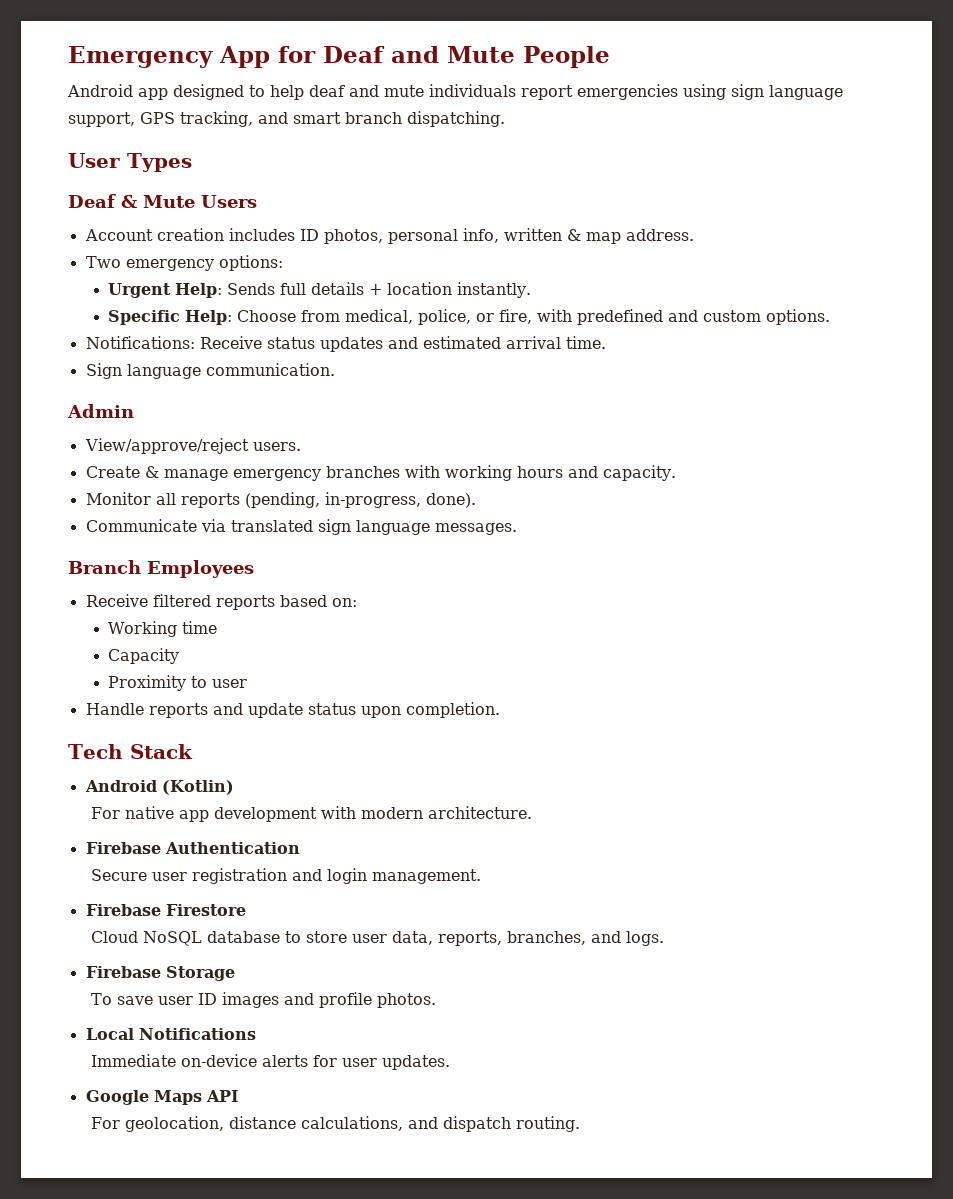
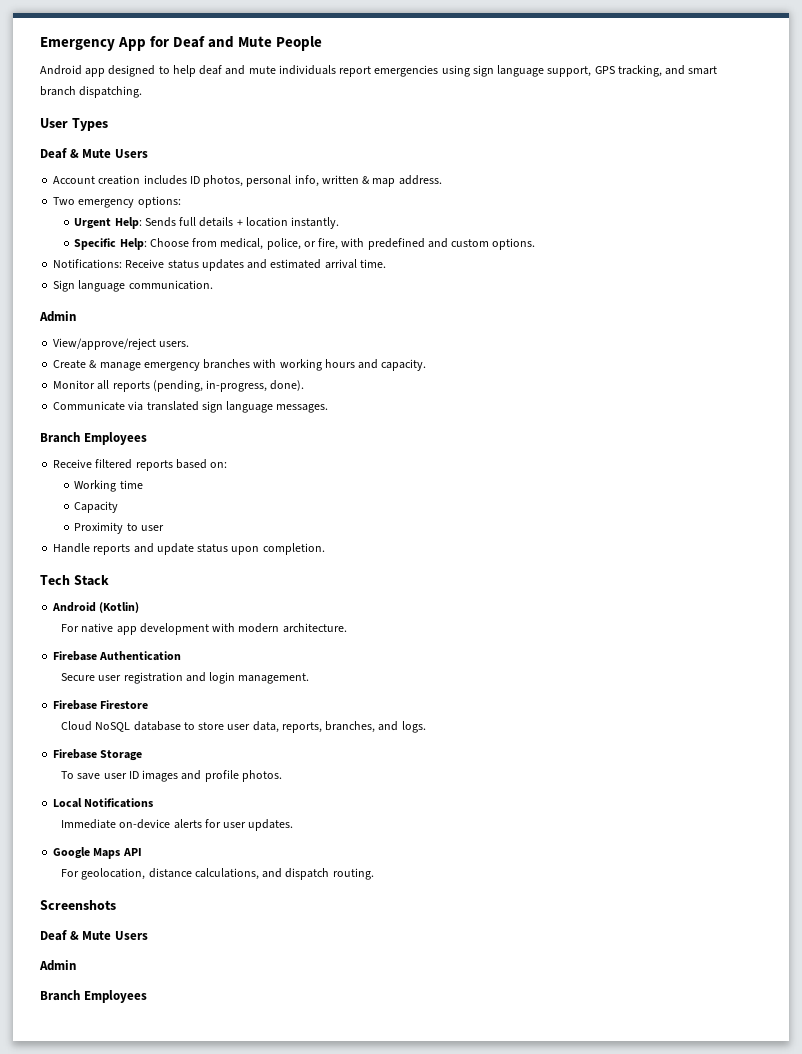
+ Screenshots
+ Deaf & Mute Users
+ Admin
+ Branch Employees

